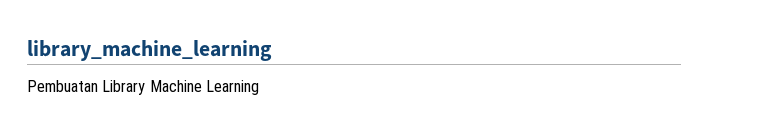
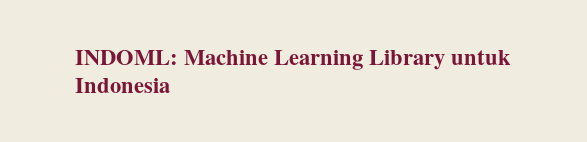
- library_machine_learning
- Pembuatan Library Machine Learning
+ INDOML: Machine Learning Library untuk Indonesia

